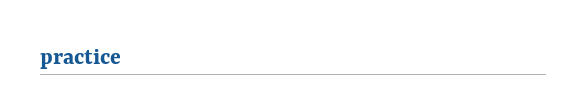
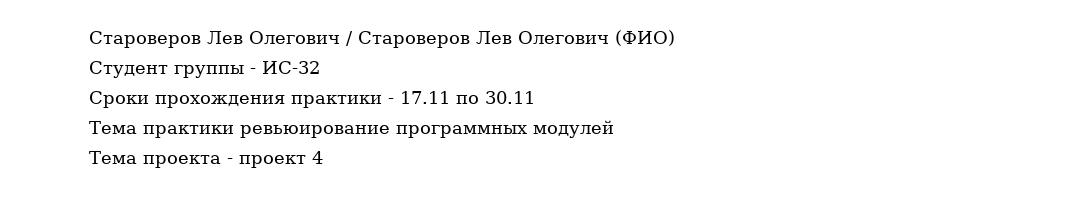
- practice
+ Староверов Лев Олегович / Староверов Лев Олегович (ФИО)
+ Студент группы - ИС-32
+ Сроки прохождения практики - 17.11 по 30.11
+ Тема практики ревьюирование программных модулей
+ Тема проекта - проект 4

